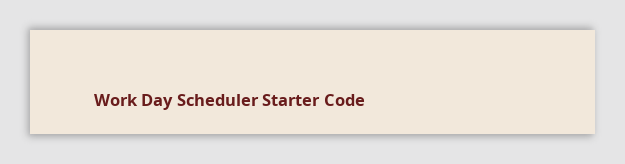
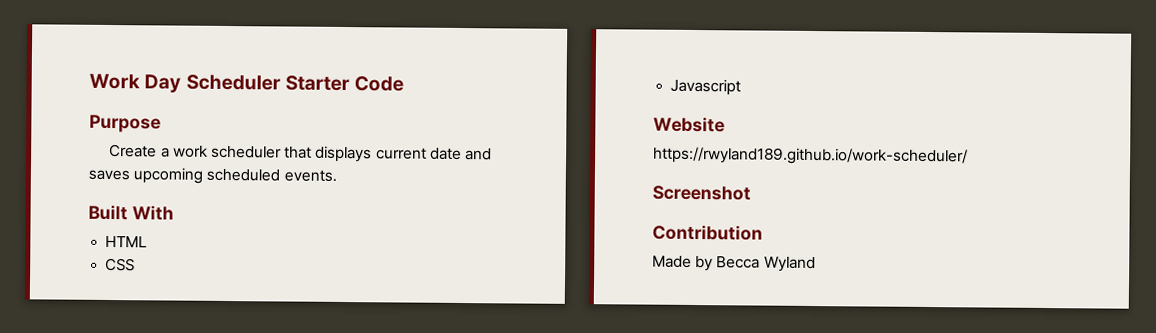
+ Purpose
+ Create a work scheduler that displays current date and saves upcoming scheduled events.
+ Built With
+ HTML
+ CSS
+ Javascript
+ Website
+ https://rwyland189.github.io/work-scheduler/
+ Screenshot
+ Contribution
+ Made by Becca Wyland

